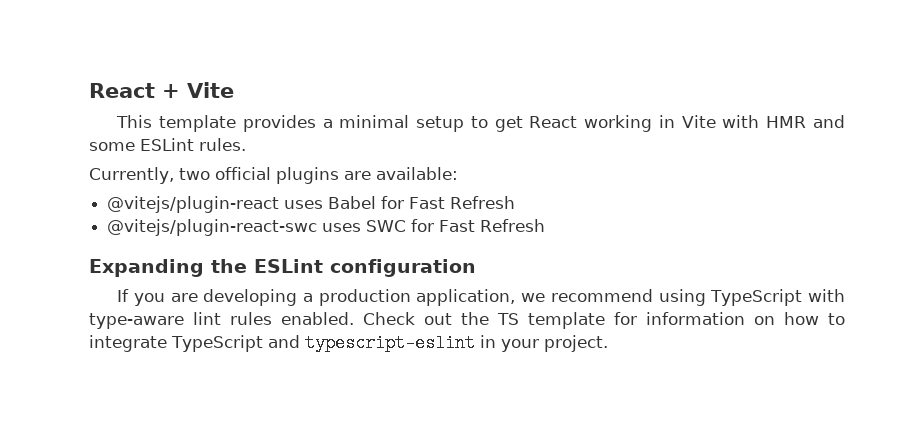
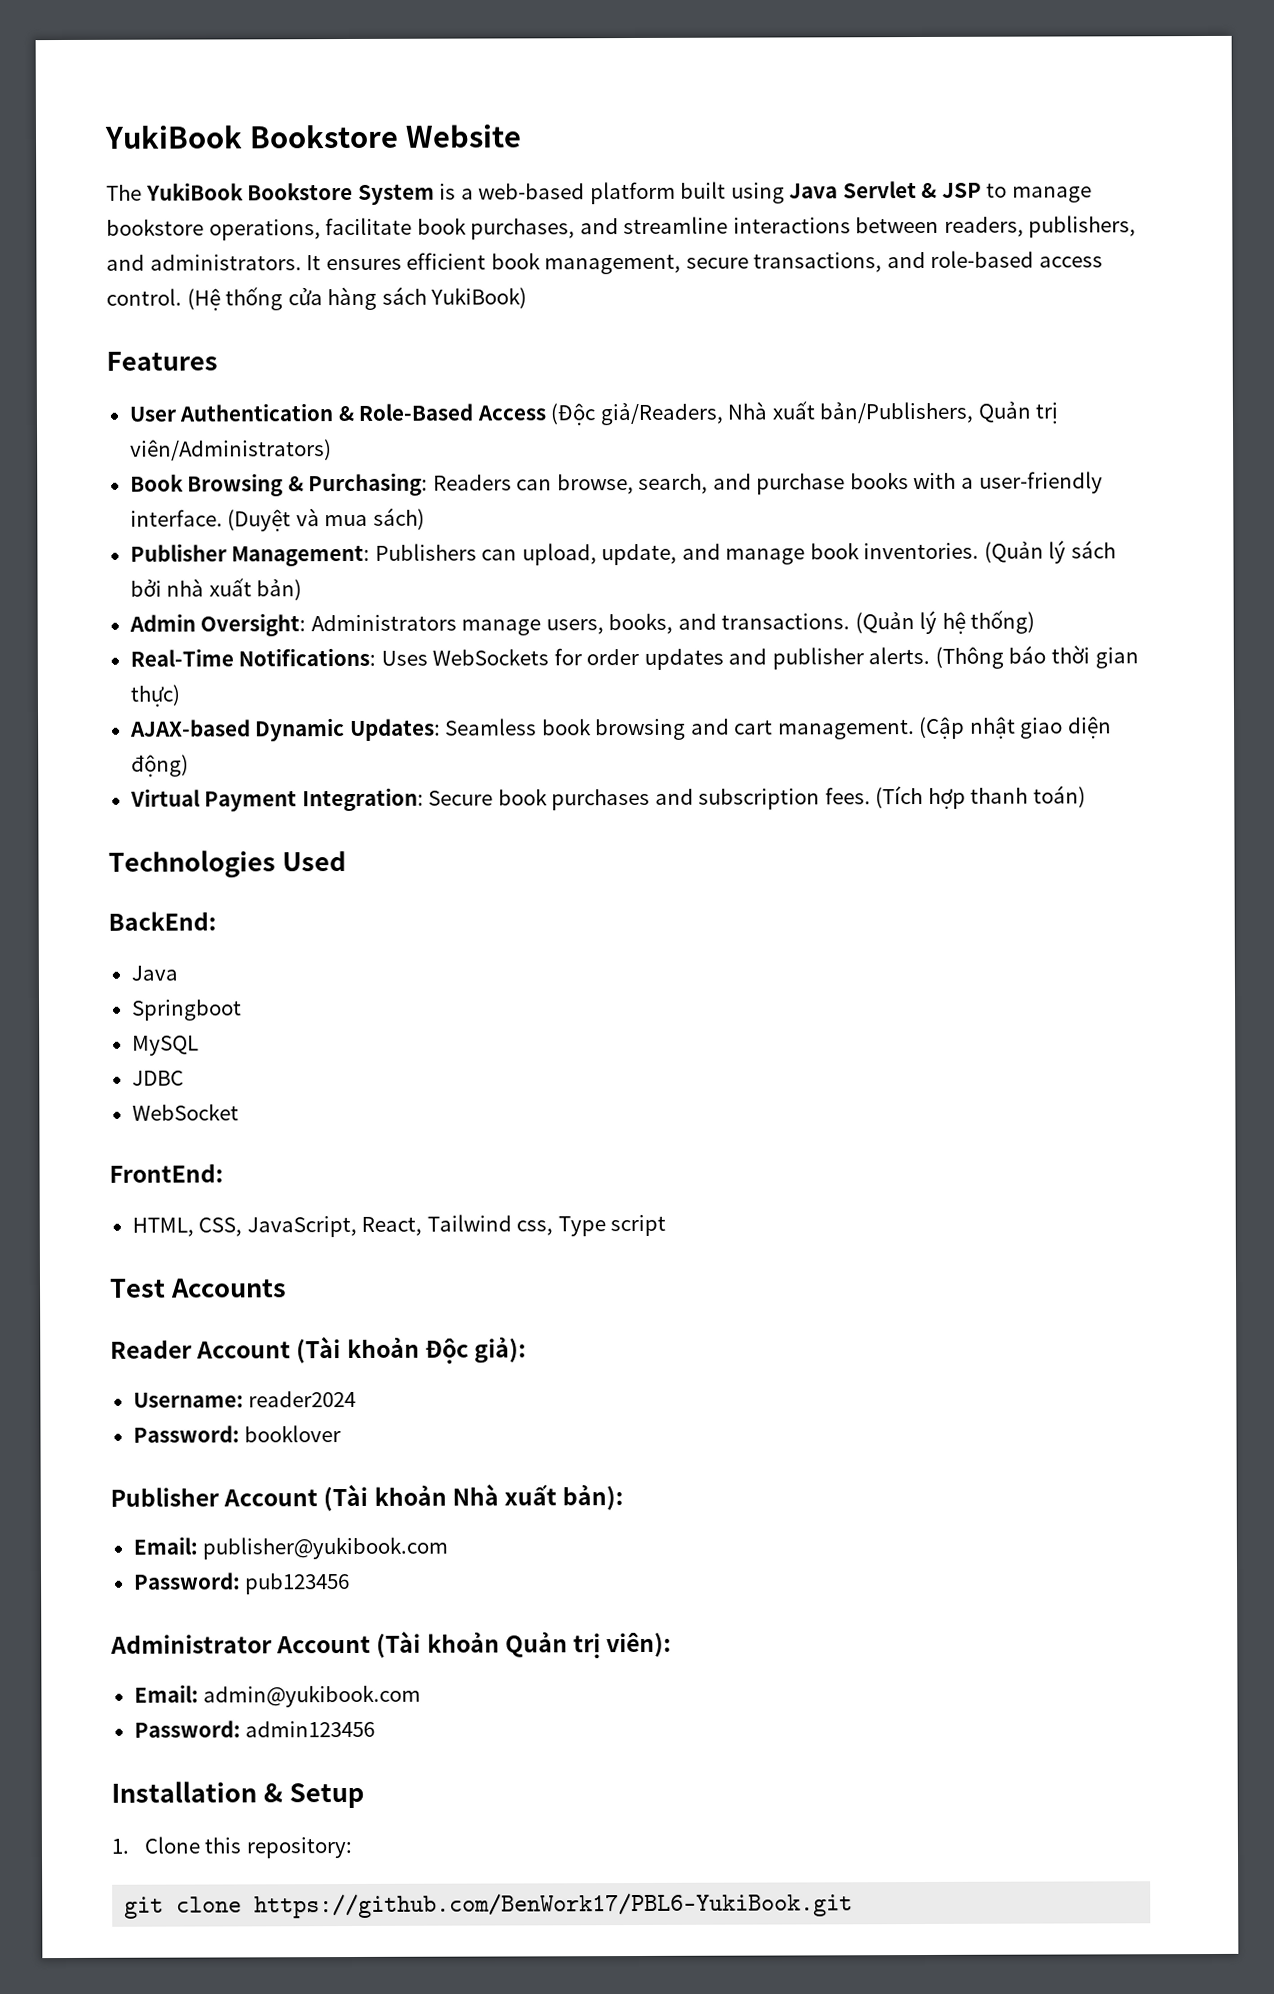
- React + Vite
- This template provides a minimal setup to get React working in Vite with HMR and some ESLint rules.
- Currently, two official plugins are available:
- @vitejs/plugin-react uses Babel for Fast Refresh
- @vitejs/plugin-react-swc uses SWC for Fast Refresh
- Expanding the ESLint configuration
- If you are developing a production application, we recommend using TypeScript with type-aware lint rules enabled. Check out the TS template for information on how to integrate TypeScript and typescript-eslint in your project.
+ YukiBook Bookstore Website
+ The YukiBook Bookstore System is a web-based platform built using Java Servlet & JSP to manage bookstore operations, facilitate book purchases, and streamline interactions between readers, publishers, and administrators. It ensures efficient book management, secure transactions, and role-based access control. (Hệ thống cửa hàng sách YukiBook)
+ Features
+ User Authentication & Role-Based Access (Độc giả/Readers, Nhà xuất bản/Publishers, Quản trị viên/Administrators)
+ Book Browsing & Purchasing: Readers can browse, search, and purchase books with a user-friendly interface. (Duyệt và mua sách)
+ Publisher Management: Publishers can upload, update, and manage book inventories. (Quản lý sách bởi nhà xuất bản)
+ Admin Oversight: Administrators manage users, books, and transactions. (Quản lý hệ thống)
+ Real-Time Notifications: Uses WebSockets for order updates and publisher alerts. (Thông báo thời gian thực)
+ AJAX-based Dynamic Updates: Seamless book browsing and cart management. (Cập nhật giao diện động)
+ Virtual Payment Integration: Secure book purchases and subscription fees. (Tích hợp thanh toán)
+ Technologies Used
+ BackEnd:
+ Java
+ Springboot
+ MySQL
+ JDBC
+ WebSocket
+ FrontEnd:
+ HTML, CSS, JavaScript, React, Tailwind css, Type script
+ Test Accounts
+ Reader Account (Tài khoản Độc giả):
+ Username: reader2024
+ Password: booklover
+ Publisher Account (Tài khoản Nhà xuất bản):
+ Email: publisher@yukibook.com
+ Password: pub123456
+ Administrator Account (Tài khoản Quản trị viên):
+ Email: admin@yukibook.com
+ Password: admin123456
+ Installation & Setup
+ 1. Clone this repository:
+ git clone https://github.com/BenWork17/PBL6-YukiBook.git

